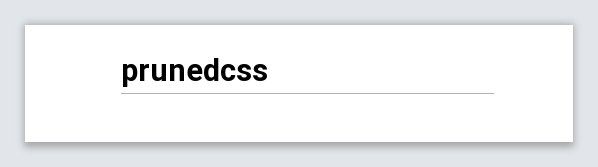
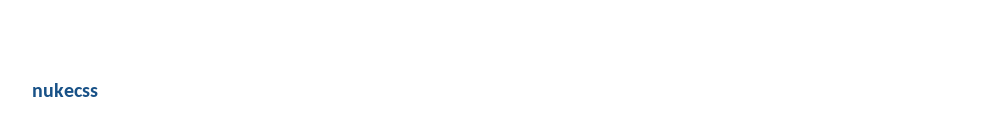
- prunedcss
+ nukecss

